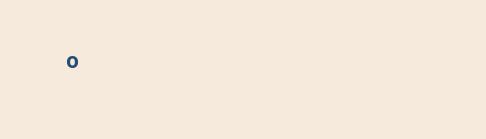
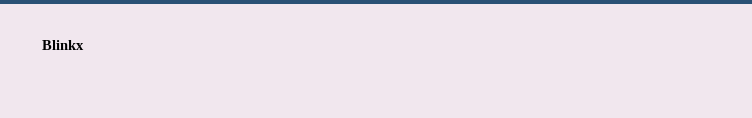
- o
+ Blinkx

